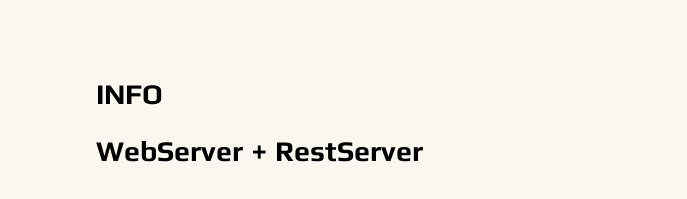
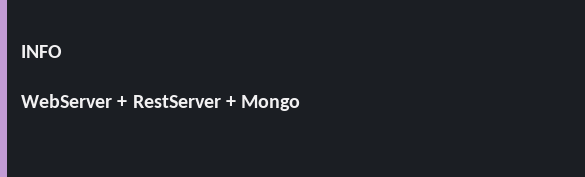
- WebServer + RestServer
+ WebServer + RestServer + Mongo

